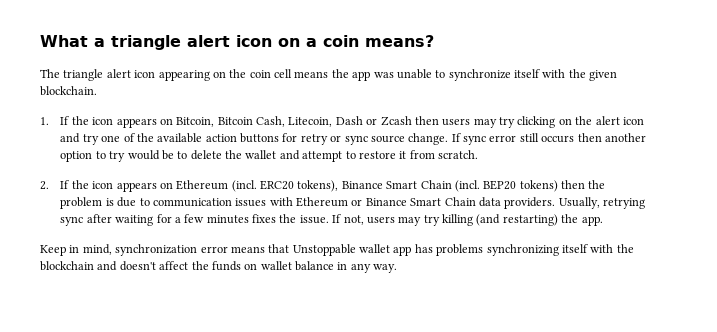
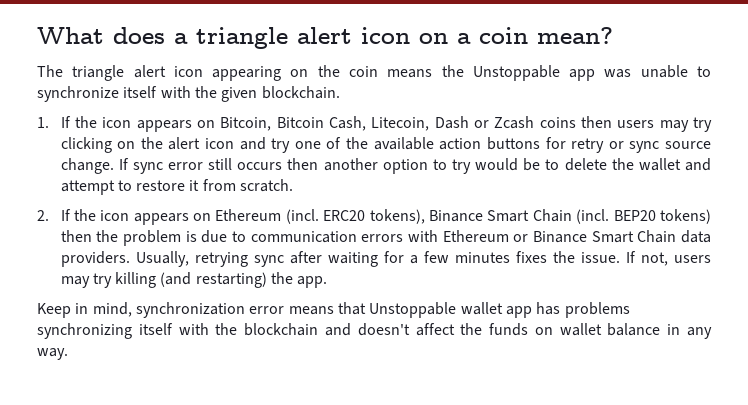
- What a triangle alert icon on a coin means?
+ What does a triangle alert icon on a coin mean?
- The triangle alert icon appearing on the coin cell means the app was unable to synchronize itself with the given blockchain.
+ The triangle alert icon appearing on the coin means the Unstoppable app was unable to synchronize itself with the given blockchain.
- 1. If the icon appears on Bitcoin, Bitcoin Cash, Litecoin, Dash or Zcash then users may try clicking on the alert icon and try one of the available action buttons for retry or sync source change.
+ 1. If the icon appears on Bitcoin, Bitcoin Cash, Litecoin, Dash or Zcash coins then users may try clicking on the alert icon and try one of the available action buttons for retry or sync source change.
- 2. If the icon appears on Ethereum (incl. ERC20 tokens), Binance Smart Chain (incl. BEP20 tokens) then the problem is due to communication issues with Ethereum or Binance Smart Chain data providers.
+ 2. If the icon appears on Ethereum (incl. ERC20 tokens), Binance Smart Chain (incl. BEP20 tokens) then the problem is due to communication errors with Ethereum or Binance Smart Chain data providers.

